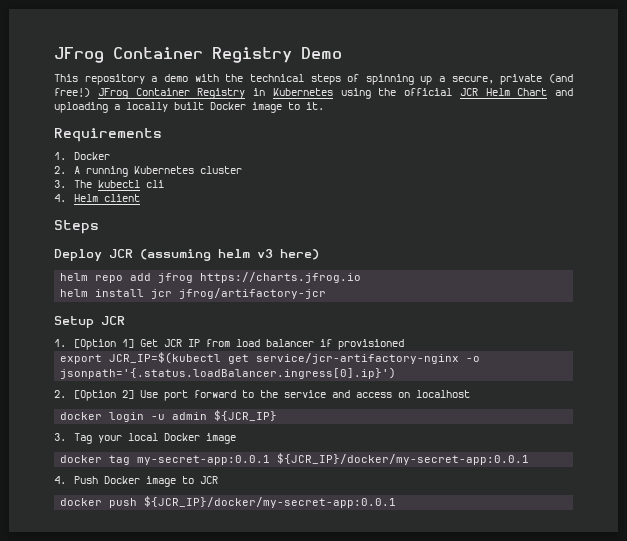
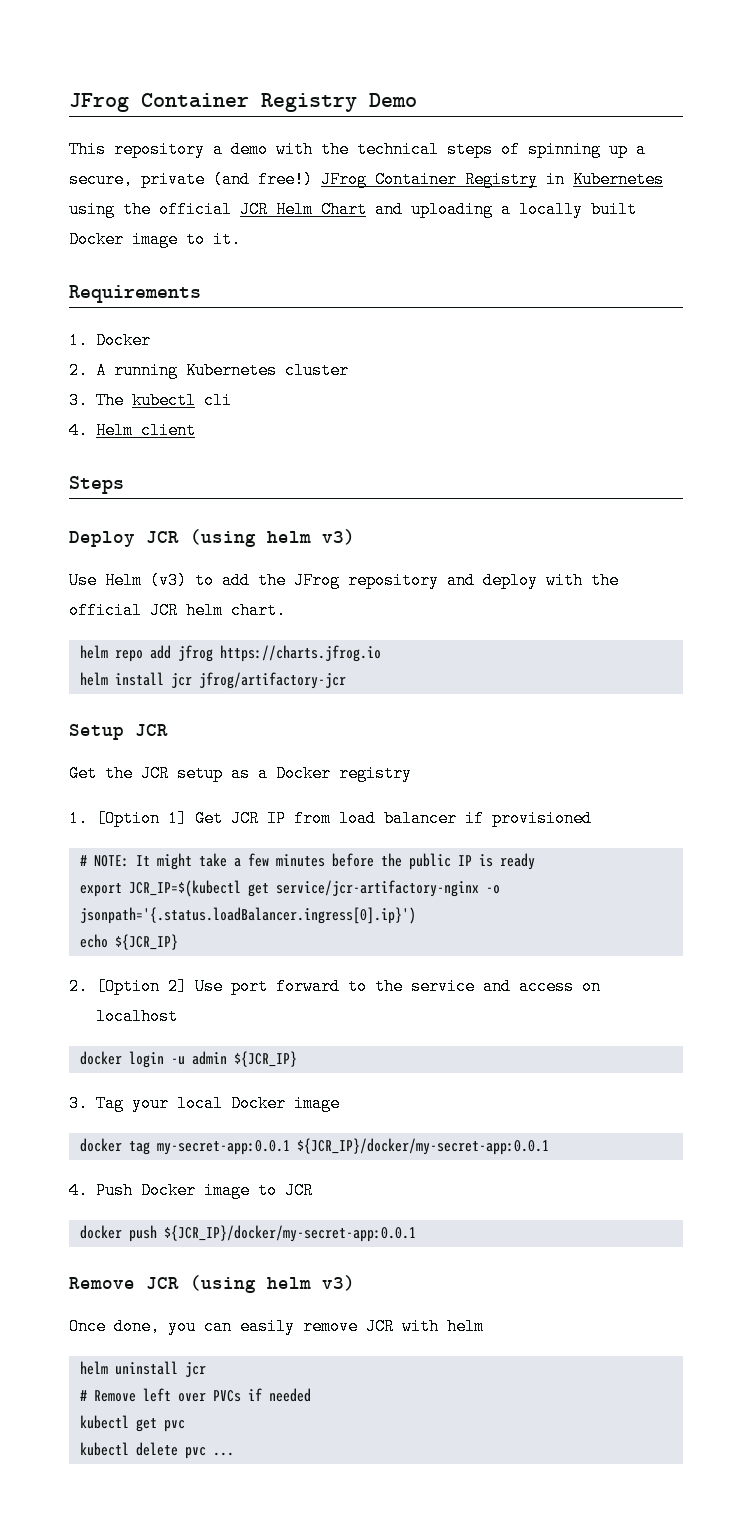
- Deploy JCR (assuming helm v3 here)
+ Deploy JCR (using helm v3)
+ Use Helm (v3) to add the JFrog repository and deploy with the official JCR helm chart.
+ Get the JCR setup as a Docker registry
+ # NOTE: It might take a few minutes before the public IP is ready
+ echo ${JCR_IP}
+ Remove JCR (using helm v3)
+ Once done, you can easily remove JCR with helm
+ helm uninstall jcr
+ # Remove left over PVCs if needed
+ kubectl get pvc
+ kubectl delete pvc ...

